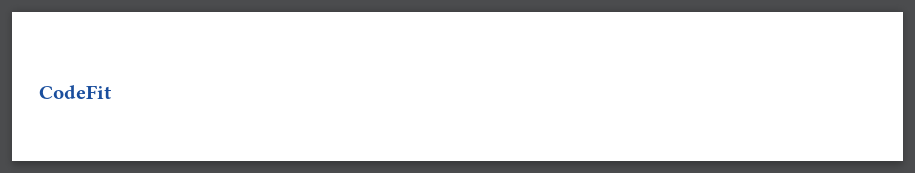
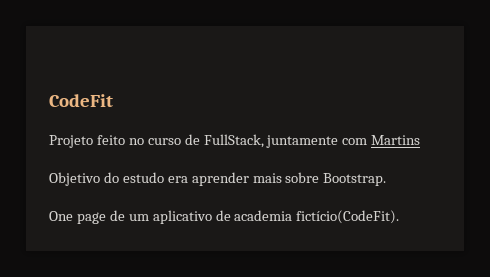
+ Projeto feito no curso de FullStack, juntamente com Martins
+ Objetivo do estudo era aprender mais sobre Bootstrap.
+ One page de um aplicativo de academia fictício(CodeFit).

